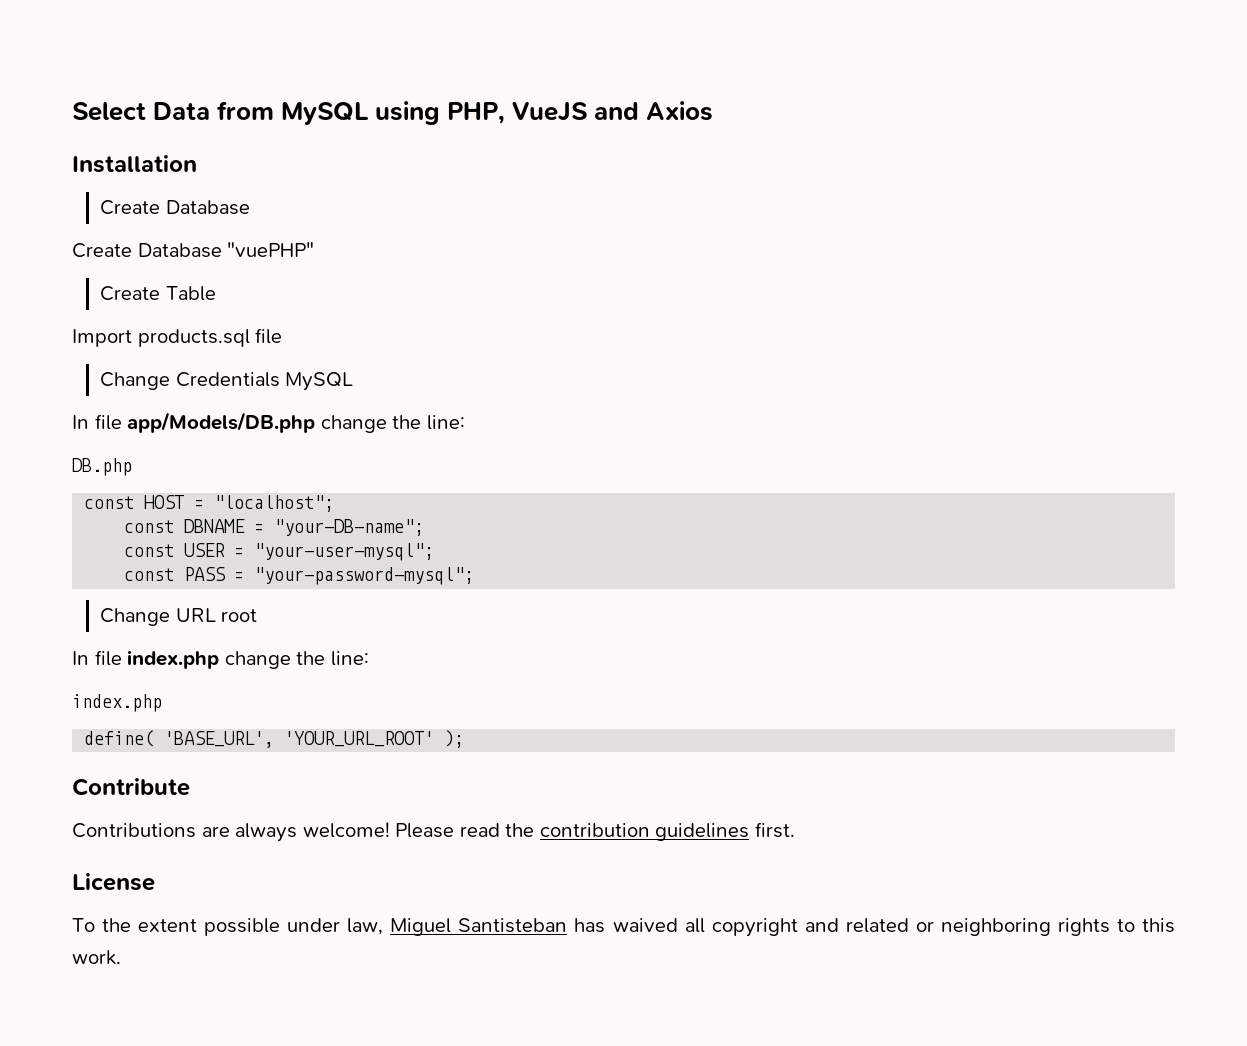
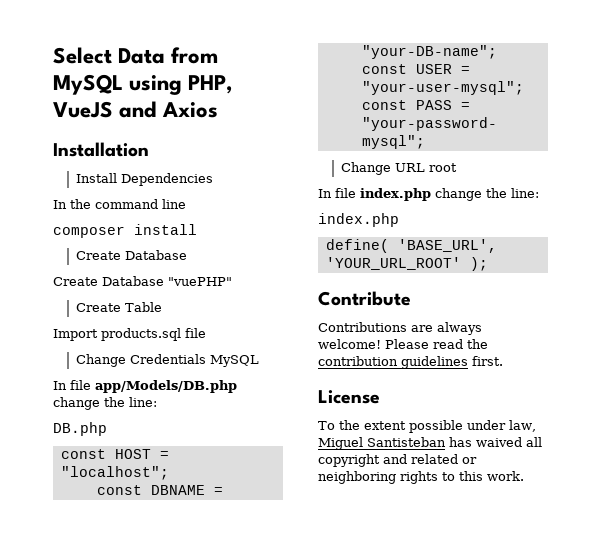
+ Install Dependencies
+ In the command line
+ composer install

